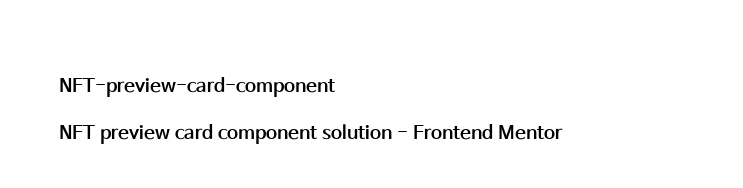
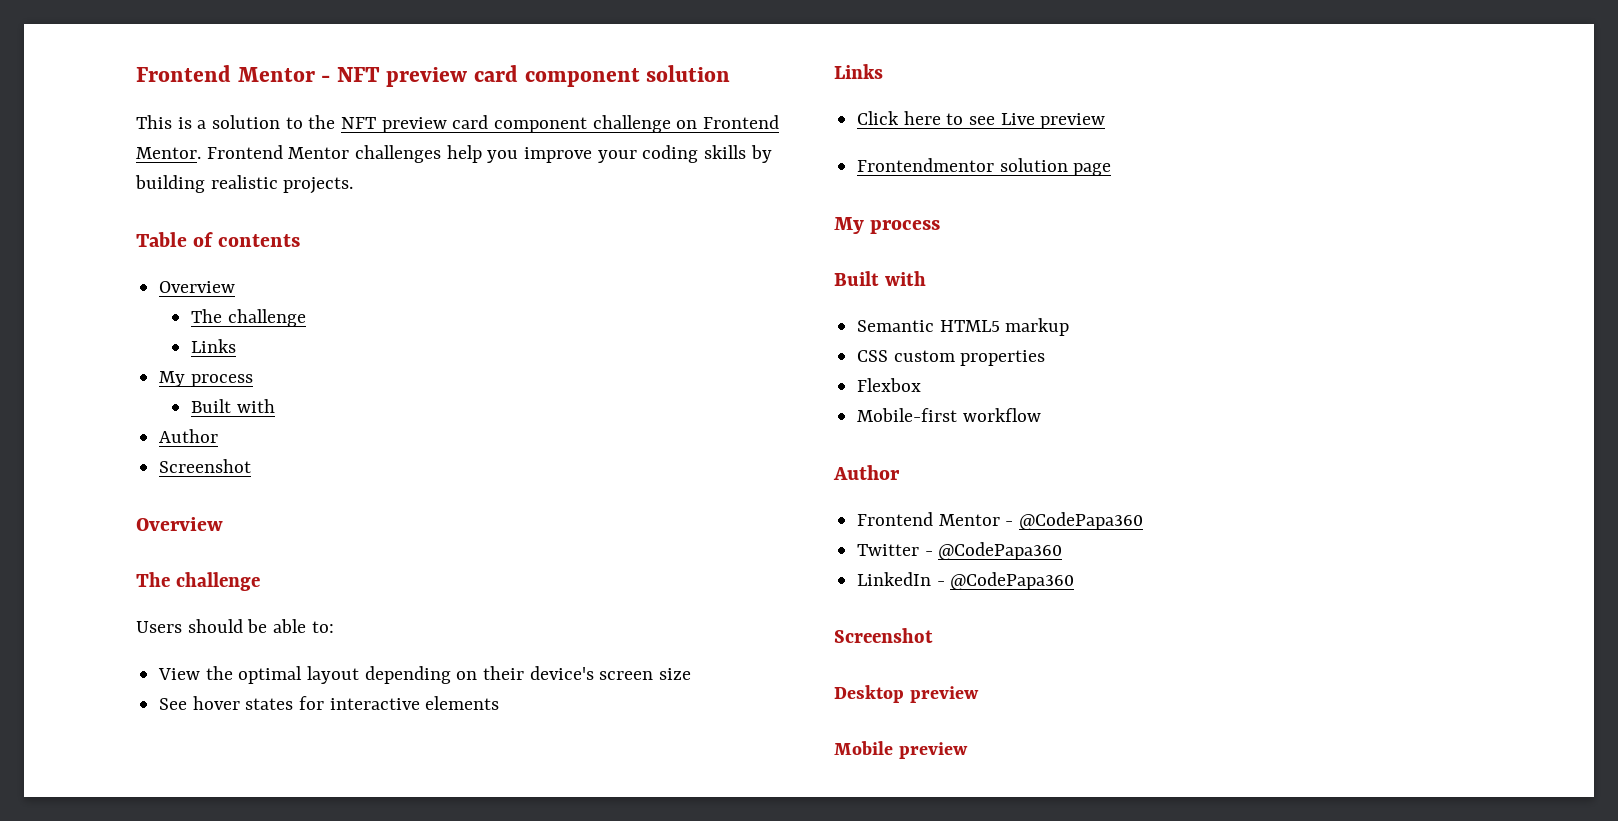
- NFT-preview-card-component
- NFT preview card component solution - Frontend Mentor
+ Frontend Mentor - NFT preview card component solution
+ This is a solution to the NFT preview card component challenge on Frontend Mentor. Frontend Mentor challenges help you improve your coding skills by building realistic projects.
+ Table of contents
+ Overview
+ The challenge
+ Links
+ My process
+ Built with
+ Author
+ Screenshot
+ Overview
+ The challenge
+ Users should be able to:
+ View the optimal layout depending on their device's screen size
+ See hover states for interactive elements
+ Links
+ Click here to see Live preview
+ Frontendmentor solution page
+ My process
+ Built with
+ Semantic HTML5 markup
+ CSS custom properties
+ Flexbox
+ Mobile-first workflow
+ Author
+ Frontend Mentor - @CodePapa360
+ Twitter - @CodePapa360
+ LinkedIn - @CodePapa360
+ Screenshot
+ Desktop preview
+ Mobile preview

